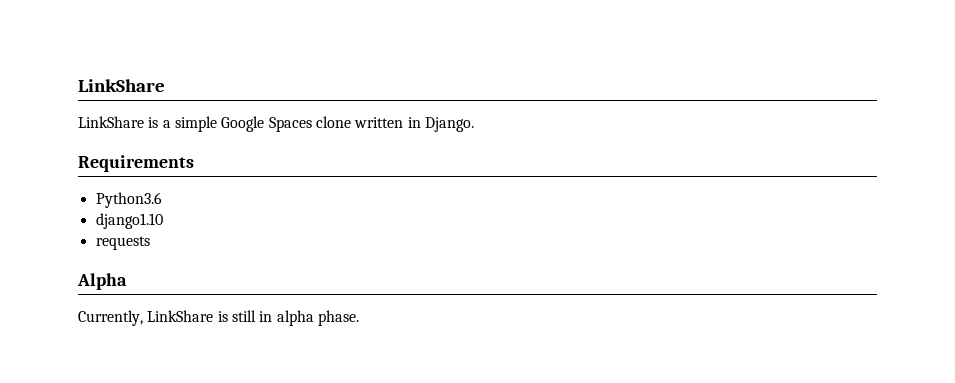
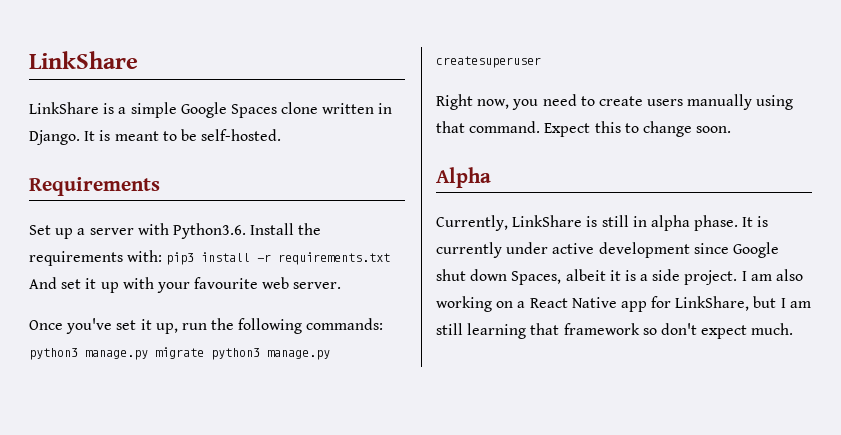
- LinkShare is a simple Google Spaces clone written in Django.
+ LinkShare is a simple Google Spaces clone written in Django. It is meant to be self-hosted.
  Requirements
- Python3.6
- django1.10
- requests
+ Set up a server with Python3.6. Install the requirements with: pip3 install -r requirements.txt And set it up with your favourite web server.
+ Once you've set it up, run the following commands: python3 manage.py migrate python3 manage.py createsuperuser
+ Right now, you need to create users manually using that command. Expect this to change soon.
+ It is currently under active development since Google shut down Spaces, albeit it is a side project. I am also working on a React Native app for LinkShare, but I am still learning that framework so don't expect much.

